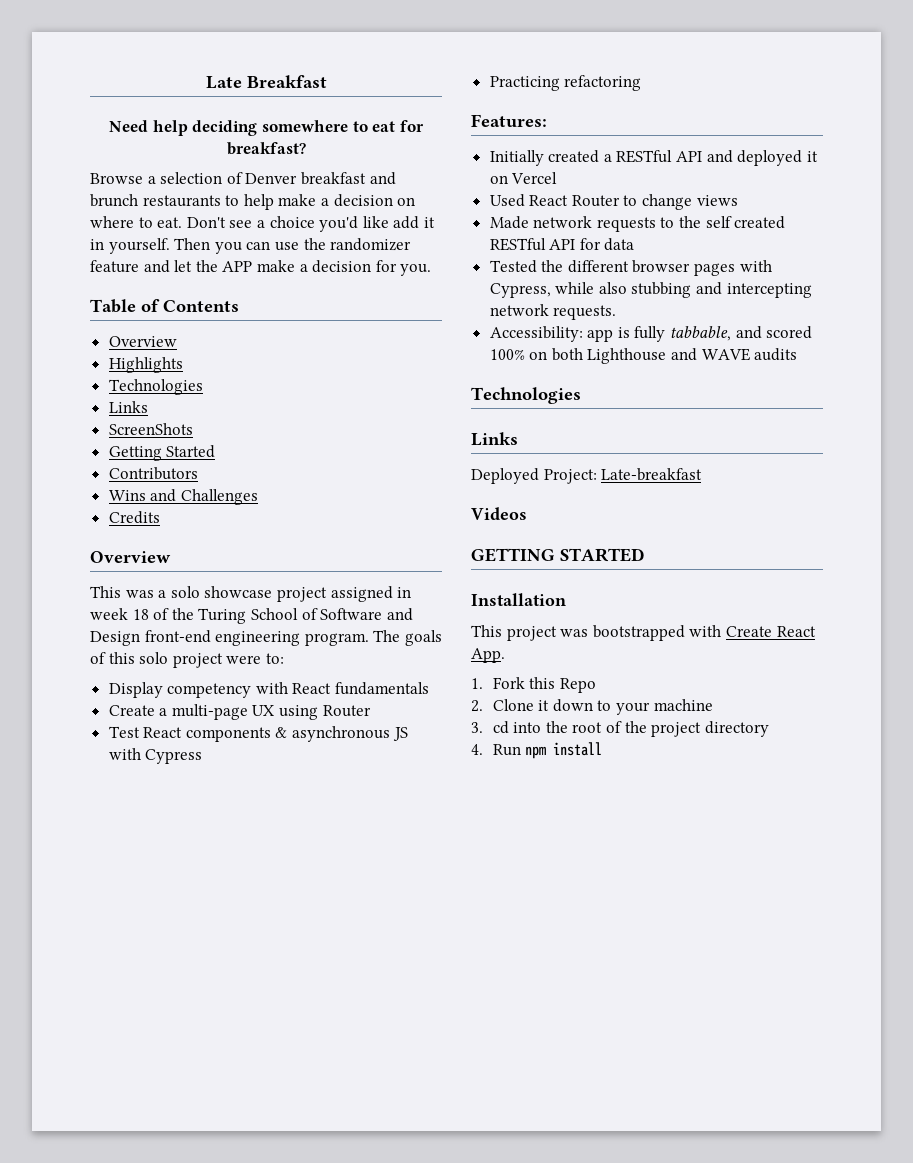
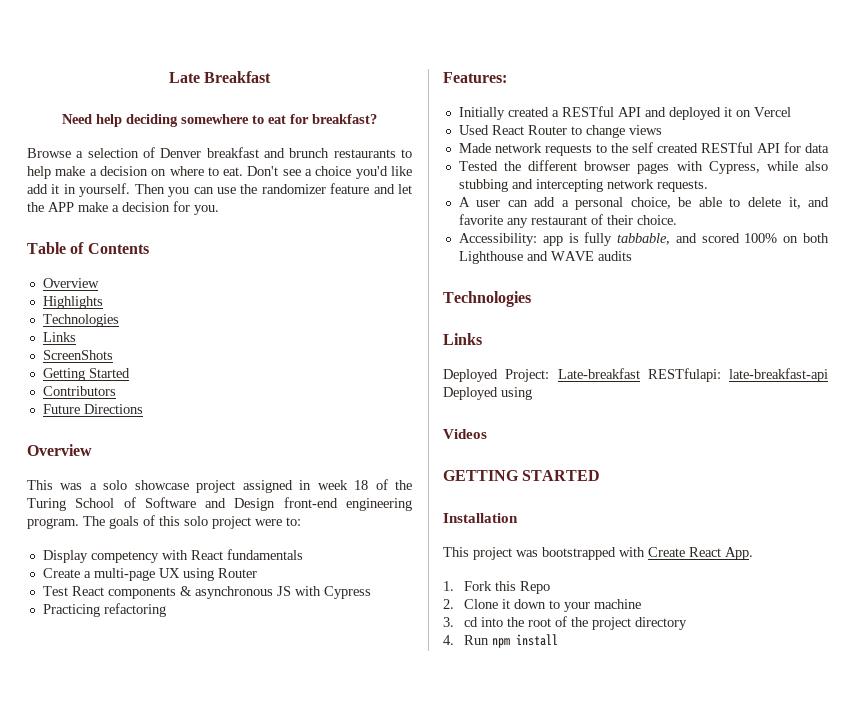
- Wins and Challenges
- Credits
+ Future Directions
+ A user can add a personal choice, be able to delete it, and favorite any restaurant of their choice.
- Deployed Project: Late-breakfast
+ Deployed Project: Late-breakfast RESTfulapi: late-breakfast-api Deployed using

